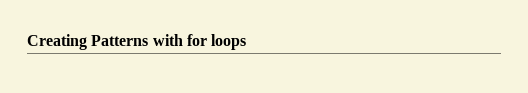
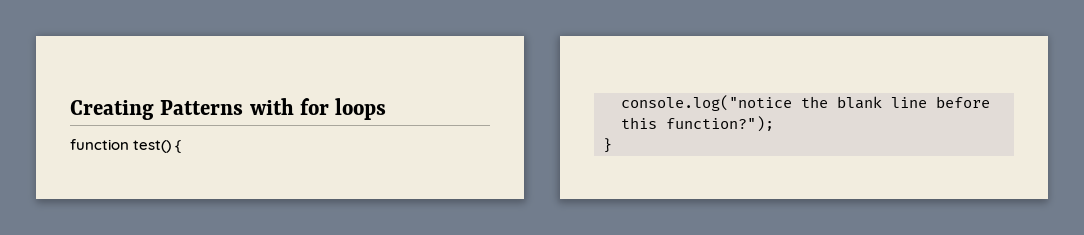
+ function test() {
+ console.log("notice the blank line before this function?");
+ }

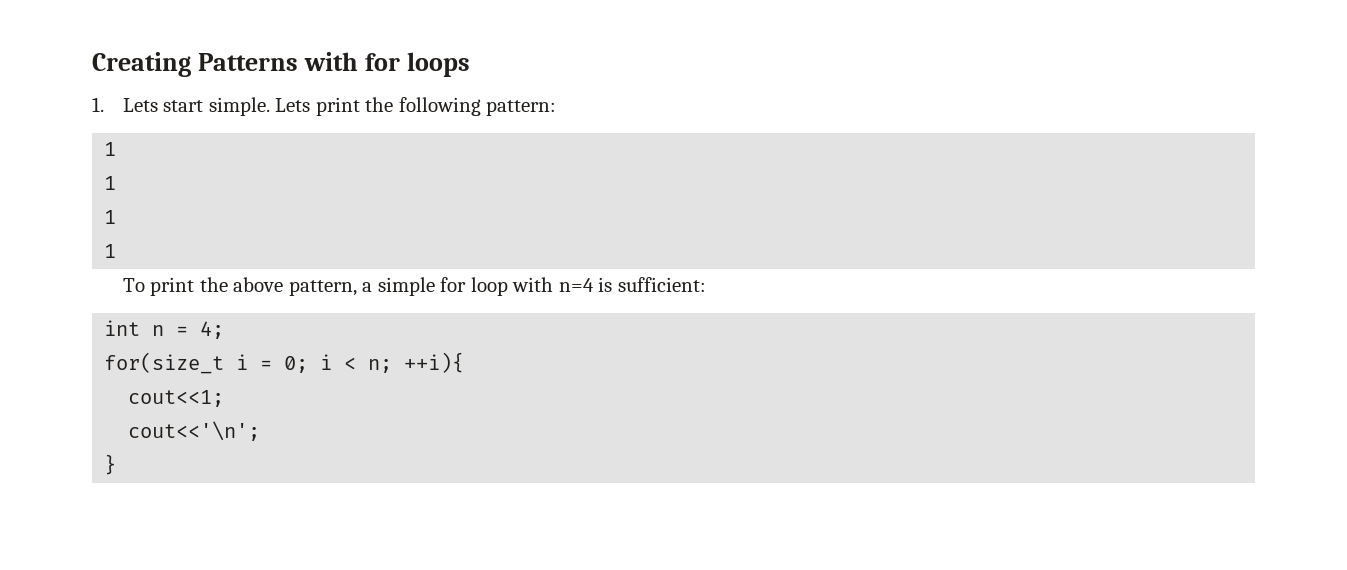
- function test() {
- console.log("notice the blank line before this function?");
+ 1. Lets start simple. Lets print the following pattern:
+ 1
+ 1
+ 1
+ 1
+ To print the above pattern, a simple for loop with n=4 is sufficient:
+ int n = 4;
+ for(size_t i = 0; i < n; ++i){
+ cout<<1;
+ cout<<'\n';

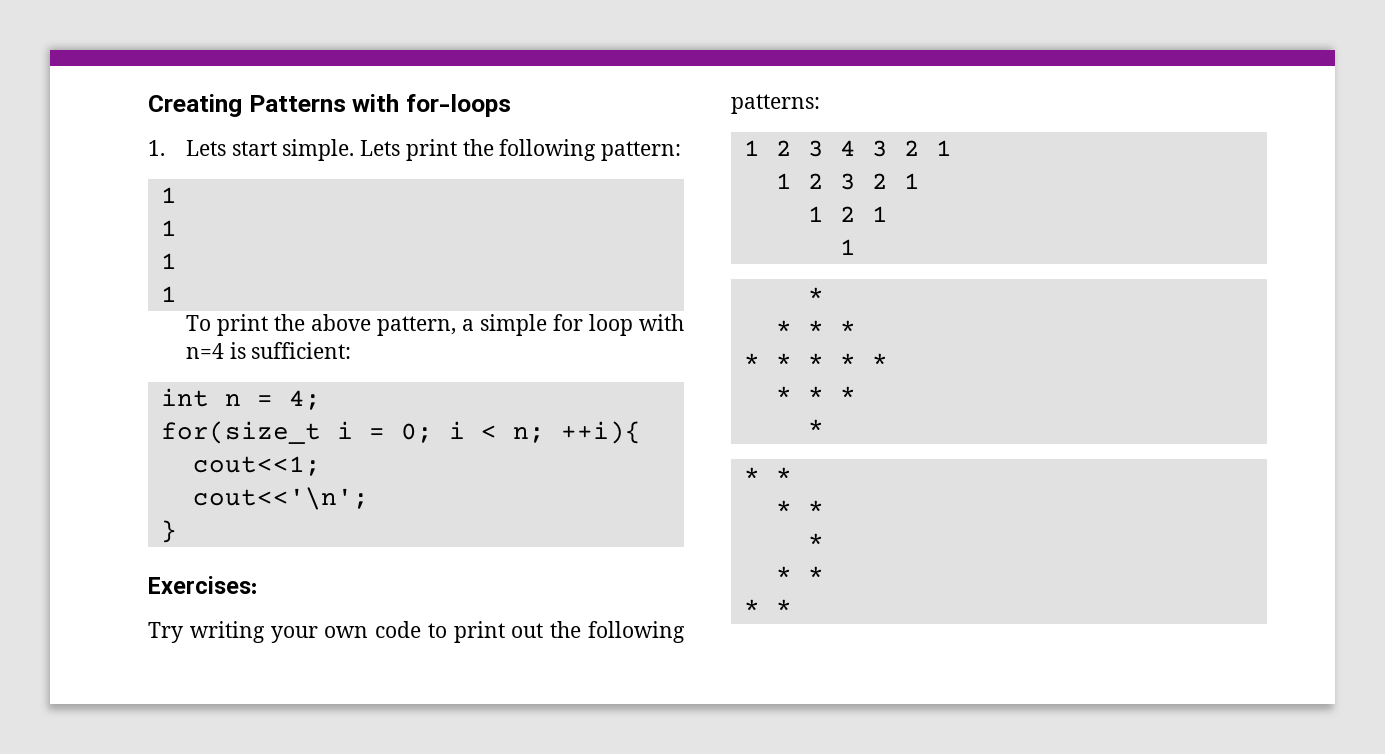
- Creating Patterns with for loops
+ Creating Patterns with for-loops
+ Exercises:
+ Try writing your own code to print out the following patterns:
+ 1 2 3 4 3 2 1
+ 1 2 3 2 1
+ 1 2 1
+ 1
+ *
+ * * *
+ * * * * *
+ * * *
+ *
+ * *
+ * *
+ *
+ * *
+ * *

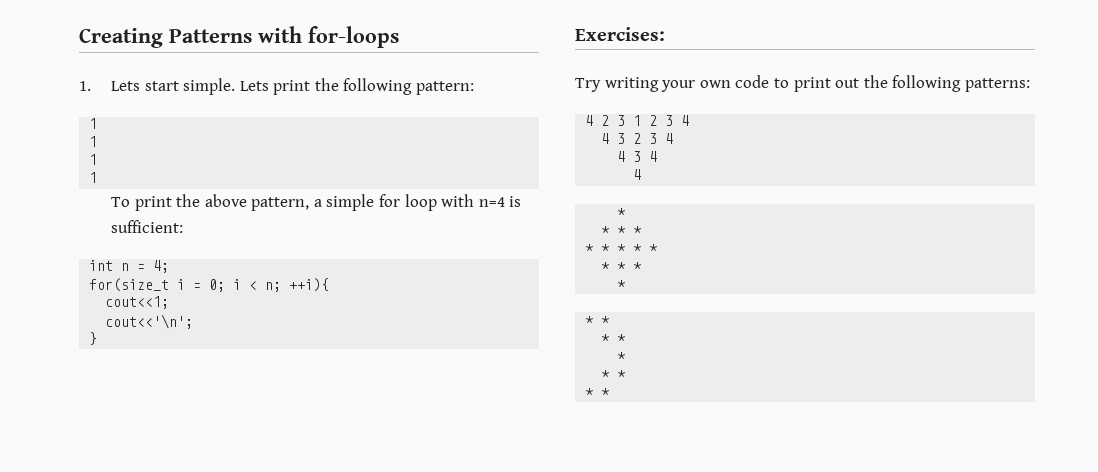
- 1 2 3 4 3 2 1
- 1 2 3 2 1
- 1 2 1
- 1
+ 4 2 3 1 2 3 4
+ 4 3 2 3 4
+ 4 3 4
+ 4

